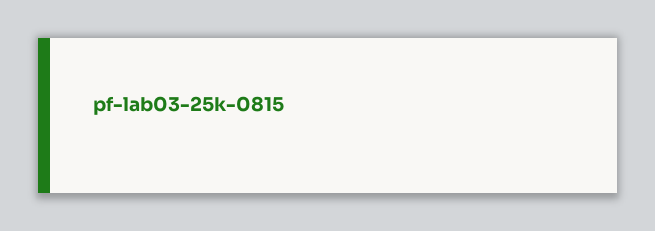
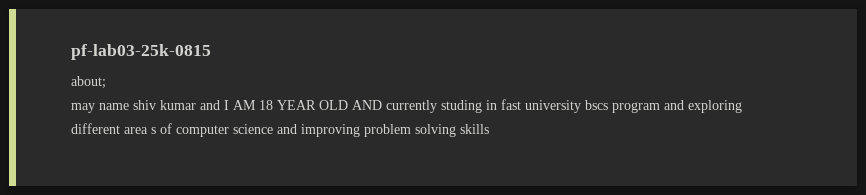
+ about;
+ may name shiv kumar and I AM 18 YEAR OLD AND currently studing in fast university bscs program and exploring different area s of computer science and improving problem solving skills

